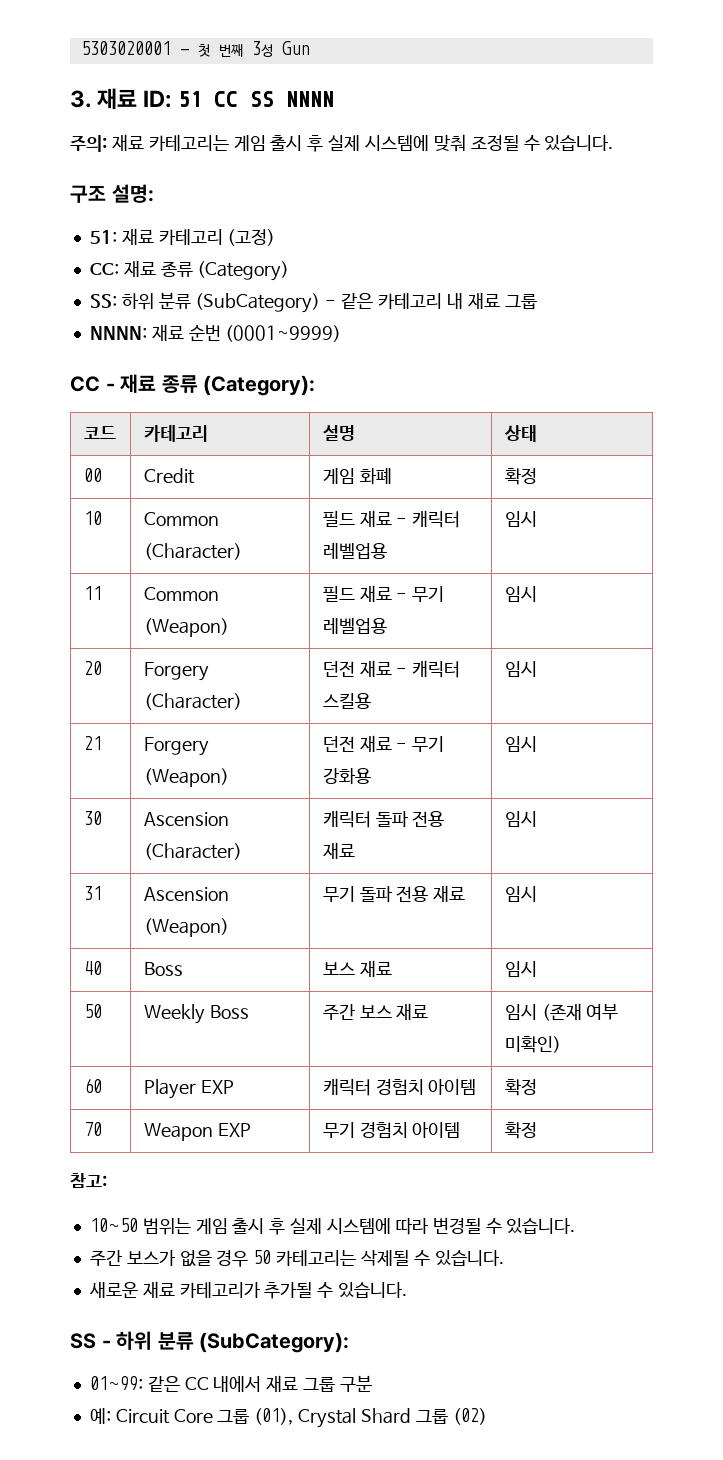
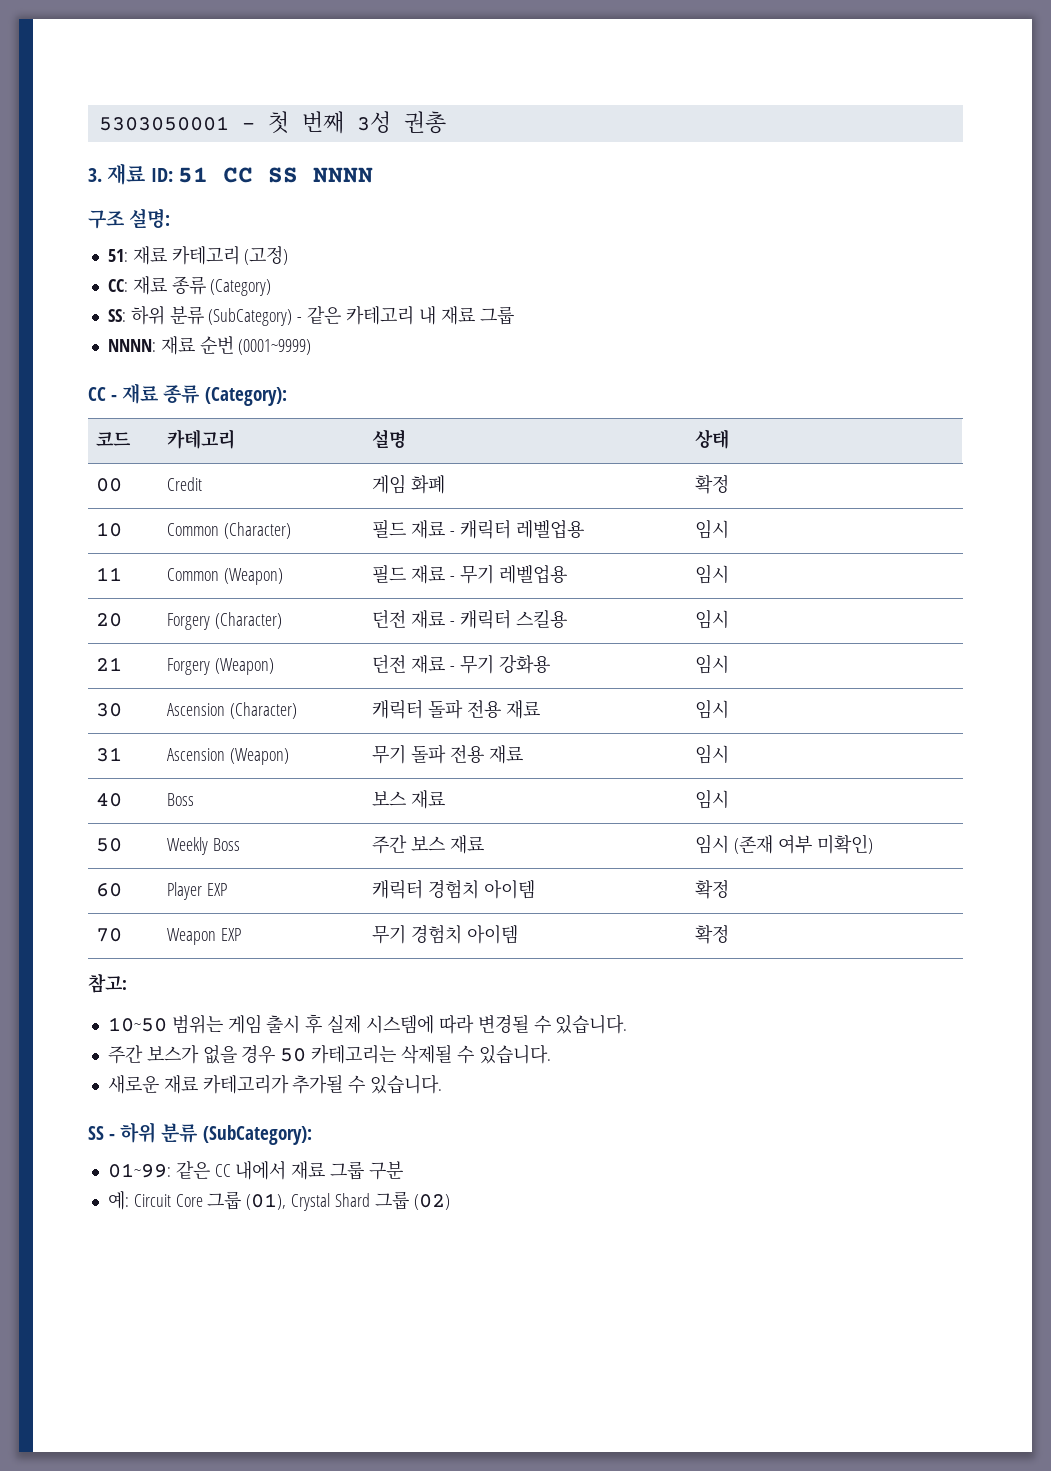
- 5303020001 - 첫 번째 3성 Gun
+ 5303050001 - 첫 번째 3성 권총
- 주의: 재료 카테고리는 게임 출시 후 실제 시스템에 맞춰 조정될 수 있습니다.

